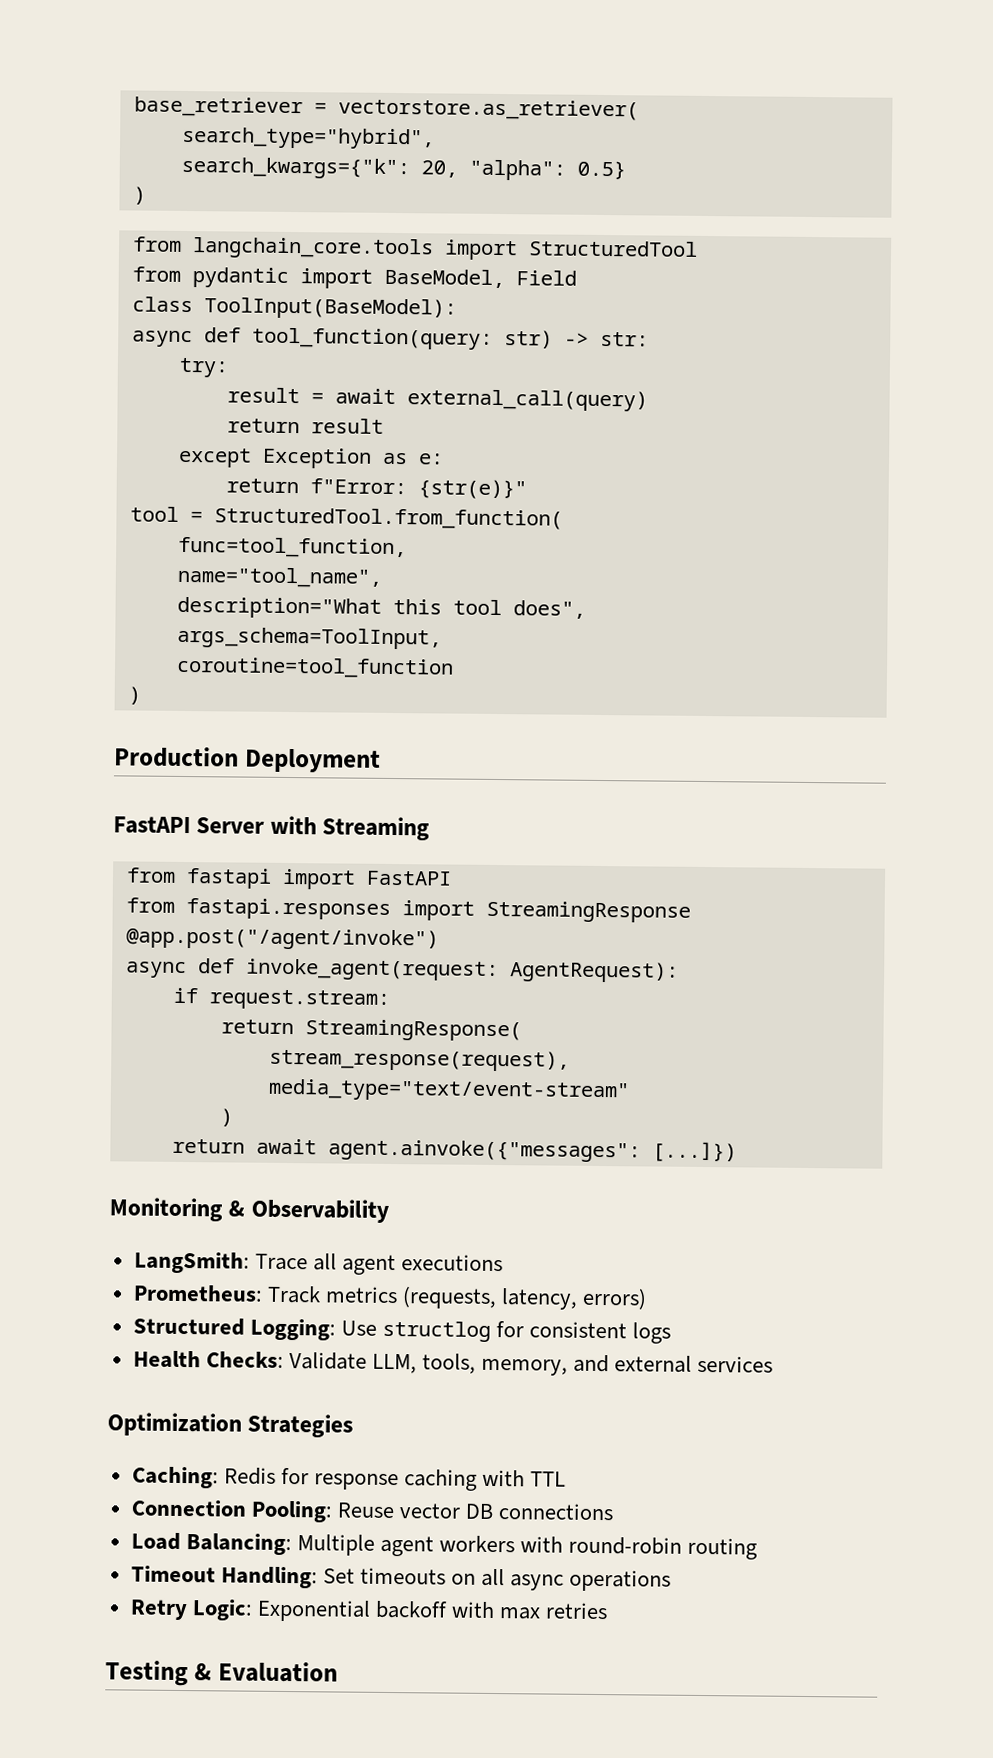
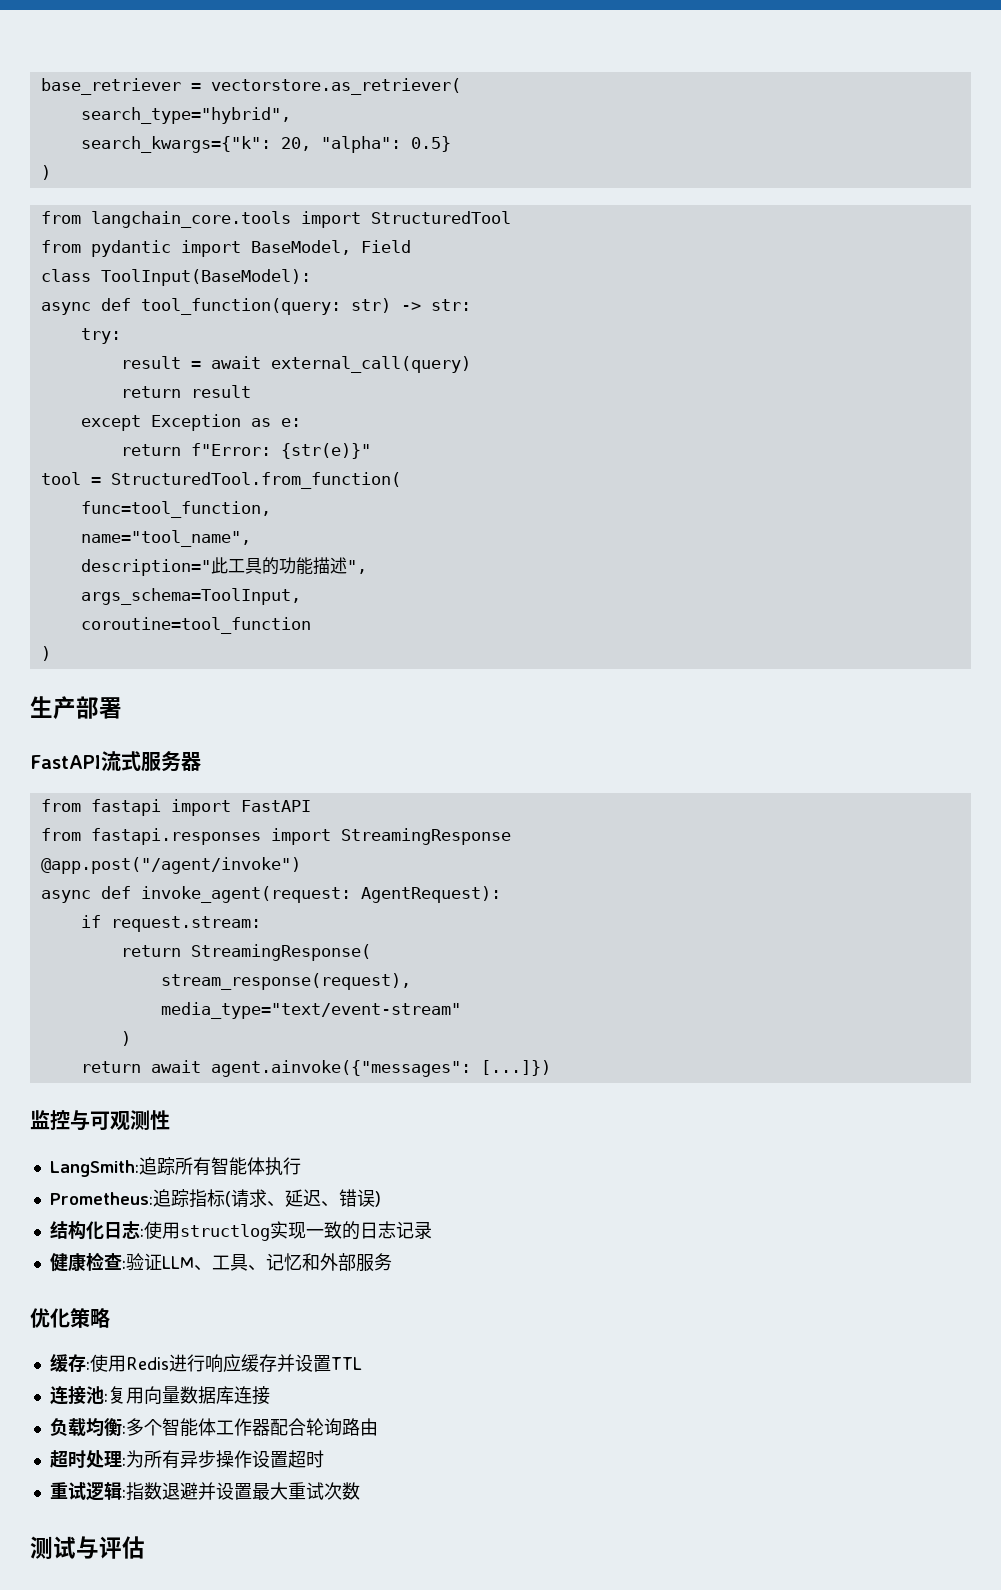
- description="What this tool does",
+ description="此工具的功能描述",
- Production Deployment
- FastAPI Server with Streaming
+ 生产部署
+ FastAPI流式服务器
- Monitoring & Observability
- LangSmith: Trace all agent executions
- Prometheus: Track metrics (requests, latency, errors)
- Structured Logging: Use structlog for consistent logs
- Health Checks: Validate LLM, tools, memory, and external services
- Optimization Strategies
- Caching: Redis for response caching with TTL
- Connection Pooling: Reuse vector DB connections
- Load Balancing: Multiple agent workers with round-robin routing
- Timeout Handling: Set timeouts on all async operations
- Retry Logic: Exponential backoff with max retries
- Testing & Evaluation
+ 监控与可观测性
+ LangSmith:追踪所有智能体执行
+ Prometheus:追踪指标(请求、延迟、错误)
+ 结构化日志:使用structlog实现一致的日志记录
+ 健康检查:验证LLM、工具、记忆和外部服务
+ 优化策略
+ 缓存:使用Redis进行响应缓存并设置TTL
+ 连接池:复用向量数据库连接
+ 负载均衡:多个智能体工作器配合轮询路由
+ 超时处理:为所有异步操作设置超时
+ 重试逻辑:指数退避并设置最大重试次数
+ 测试与评估

